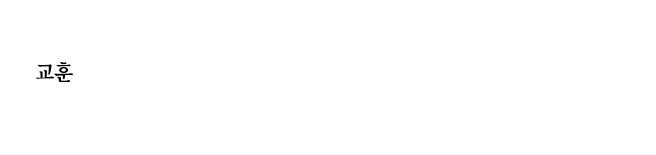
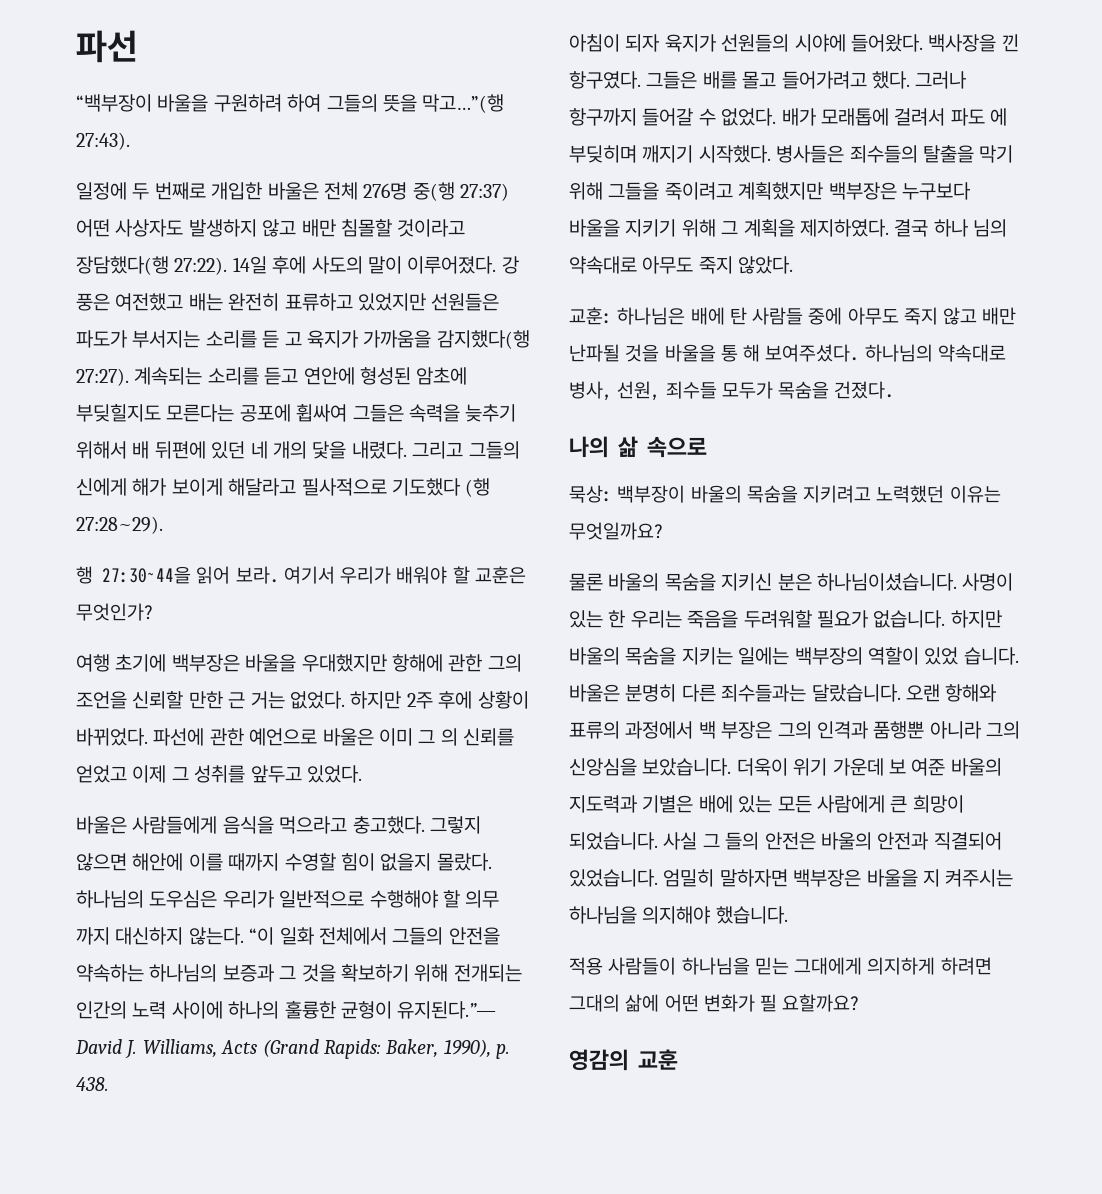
- 교훈
+ 파선
+ “백부장이 바울을 구원하려 하여 그들의 뜻을 막고…”(행 27:43).
+ 일정에 두 번째로 개입한 바울은 전체 276명 중(행 27:37) 어떤 사상자도 발생하지 않고 배만 침몰할 것이라고 장담했다(행 27:22). 14일 후에 사도의 말이 이루어졌다. 강 풍은 여전했고 배는 완전히 표류하고 있었지만 선원들은 파도가 부서지는 소리를 듣 고 육지가 가까움을 감지했다(행 27:27). 계속되는 소리를 듣고 연안에 형성된 암초에 부딪힐지도 모른다는 공포에 휩싸여 그들은 속력을 늦추기 위해서 배 뒤편에 있던 네 개의 닻을 내렸다. 그리고 그들의 신에게 해가 보이게 해달라고 필사적으로 기도했다 (행 27:28~29).
+ 행 27:30~44을 읽어 보라. 여기서 우리가 배워야 할 교훈은 무엇인가?
+ 여행 초기에 백부장은 바울을 우대했지만 항해에 관한 그의 조언을 신뢰할 만한 근 거는 없었다. 하지만 2주 후에 상황이 바뀌었다. 파선에 관한 예언으로 바울은 이미 그 의 신뢰를 얻었고 이제 그 성취를 앞두고 있었다.
+ 바울은 사람들에게 음식을 먹으라고 충고했다. 그렇지 않으면 해안에 이를 때까지 수영할 힘이 없을지 몰랐다. 하나님의 도우심은 우리가 일반적으로 수행해야 할 의무 까지 대신하지 않는다. “이 일화 전체에서 그들의 안전을 약속하는 하나님의 보증과 그 것을 확보하기 위해 전개되는 인간의 노력 사이에 하나의 훌륭한 균형이 유지된다.”— David J. Williams, Acts (Grand Rapids: Baker, 1990), p. 438.
+ 아침이 되자 육지가 선원들의 시야에 들어왔다. 백사장을 낀 항구였다. 그들은 배를 몰고 들어가려고 했다. 그러나 항구까지 들어갈 수 없었다. 배가 모래톱에 걸려서 파도 에 부딪히며 깨지기 시작했다. 병사들은 죄수들의 탈출을 막기 위해 그들을 죽이려고 계획했지만 백부장은 누구보다 바울을 지키기 위해 그 계획을 제지하였다. 결국 하나 님의 약속대로 아무도 죽지 않았다.
+ 교훈: 하나님은 배에 탄 사람들 중에 아무도 죽지 않고 배만 난파될 것을 바울을 통 해 보여주셨다. 하나님의 약속대로 병사, 선원, 죄수들 모두가 목숨을 건졌다.
+ 나의 삶 속으로
+ 묵상: 백부장이 바울의 목숨을 지키려고 노력했던 이유는 무엇일까요?
+ 물론 바울의 목숨을 지키신 분은 하나님이셨습니다. 사명이 있는 한 우리는 죽음을 두려워할 필요가 없습니다. 하지만 바울의 목숨을 지키는 일에는 백부장의 역할이 있었 습니다. 바울은 분명히 다른 죄수들과는 달랐습니다. 오랜 항해와 표류의 과정에서 백 부장은 그의 인격과 품행뿐 아니라 그의 신앙심을 보았습니다. 더욱이 위기 가운데 보 여준 바울의 지도력과 기별은 배에 있는 모든 사람에게 큰 희망이 되었습니다. 사실 그 들의 안전은 바울의 안전과 직결되어 있었습니다. 엄밀히 말하자면 백부장은 바울을 지 켜주시는 하나님을 의지해야 했습니다.
+ 적용 사람들이 하나님을 믿는 그대에게 의지하게 하려면 그대의 삶에 어떤 변화가 필 요할까요?
+ 영감의 교훈

